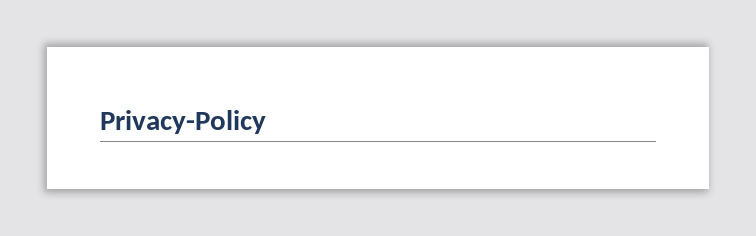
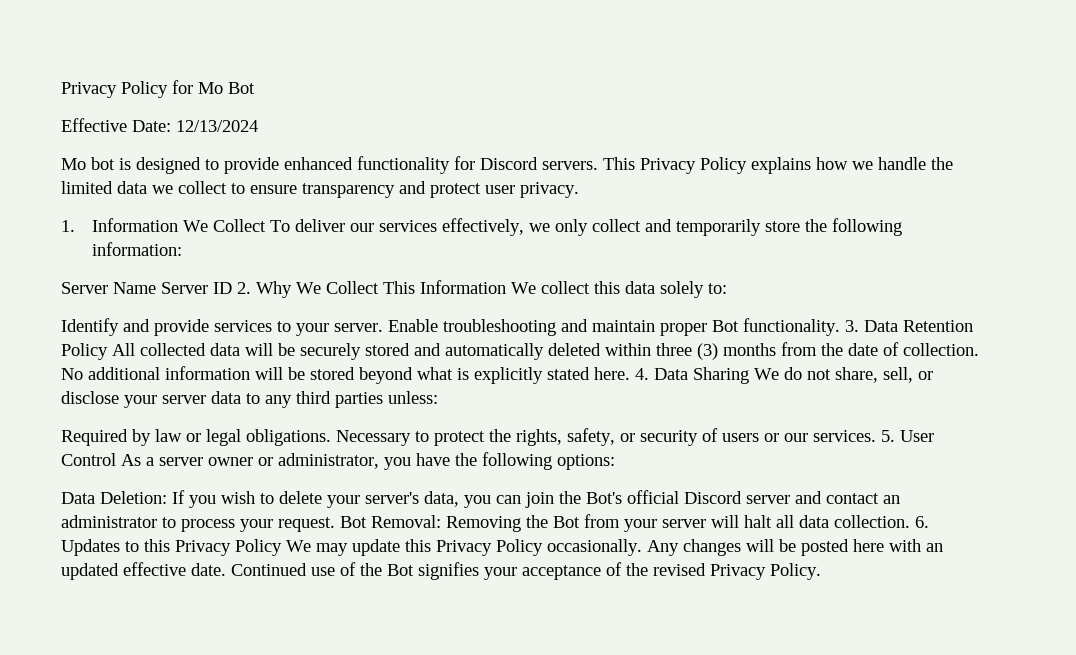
- Privacy-Policy
+ Privacy Policy for Mo Bot
+ Effective Date: 12/13/2024
+ Mo bot is designed to provide enhanced functionality for Discord servers. This Privacy Policy explains how we handle the limited data we collect to ensure transparency and protect user privacy.
+ 1. Information We Collect To deliver our services effectively, we only collect and temporarily store the following information:
+ Server Name Server ID 2. Why We Collect This Information We collect this data solely to:
+ Identify and provide services to your server. Enable troubleshooting and maintain proper Bot functionality. 3. Data Retention Policy All collected data will be securely stored and automatically deleted within three (3) months from the date of collection. No additional information will be stored beyond what is explicitly stated here. 4. Data Sharing We do not share, sell, or disclose your server data to any third parties unless:
+ Required by law or legal obligations. Necessary to protect the rights, safety, or security of users or our services. 5. User Control As a server owner or administrator, you have the following options:
+ Data Deletion: If you wish to delete your server's data, you can join the Bot's official Discord server and contact an administrator to process your request. Bot Removal: Removing the Bot from your server will halt all data collection. 6. Updates to this Privacy Policy We may update this Privacy Policy occasionally. Any changes will be posted here with an updated effective date. Continued use of the Bot signifies your acceptance of the revised Privacy Policy.

